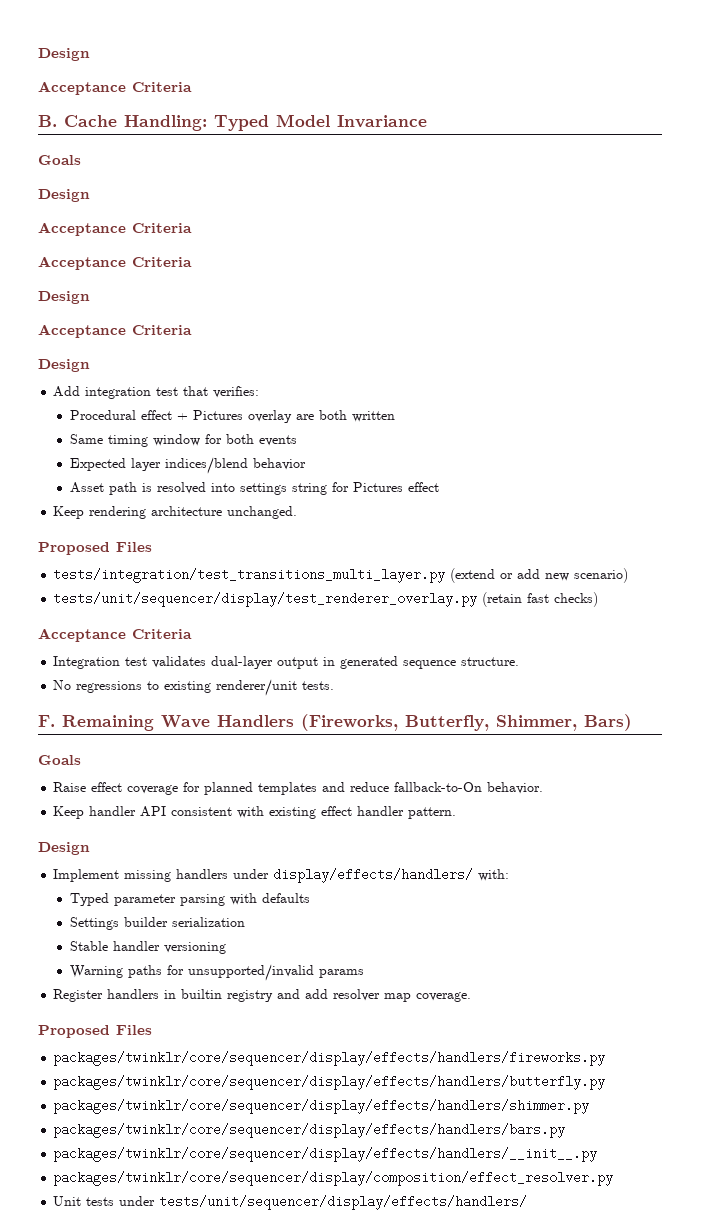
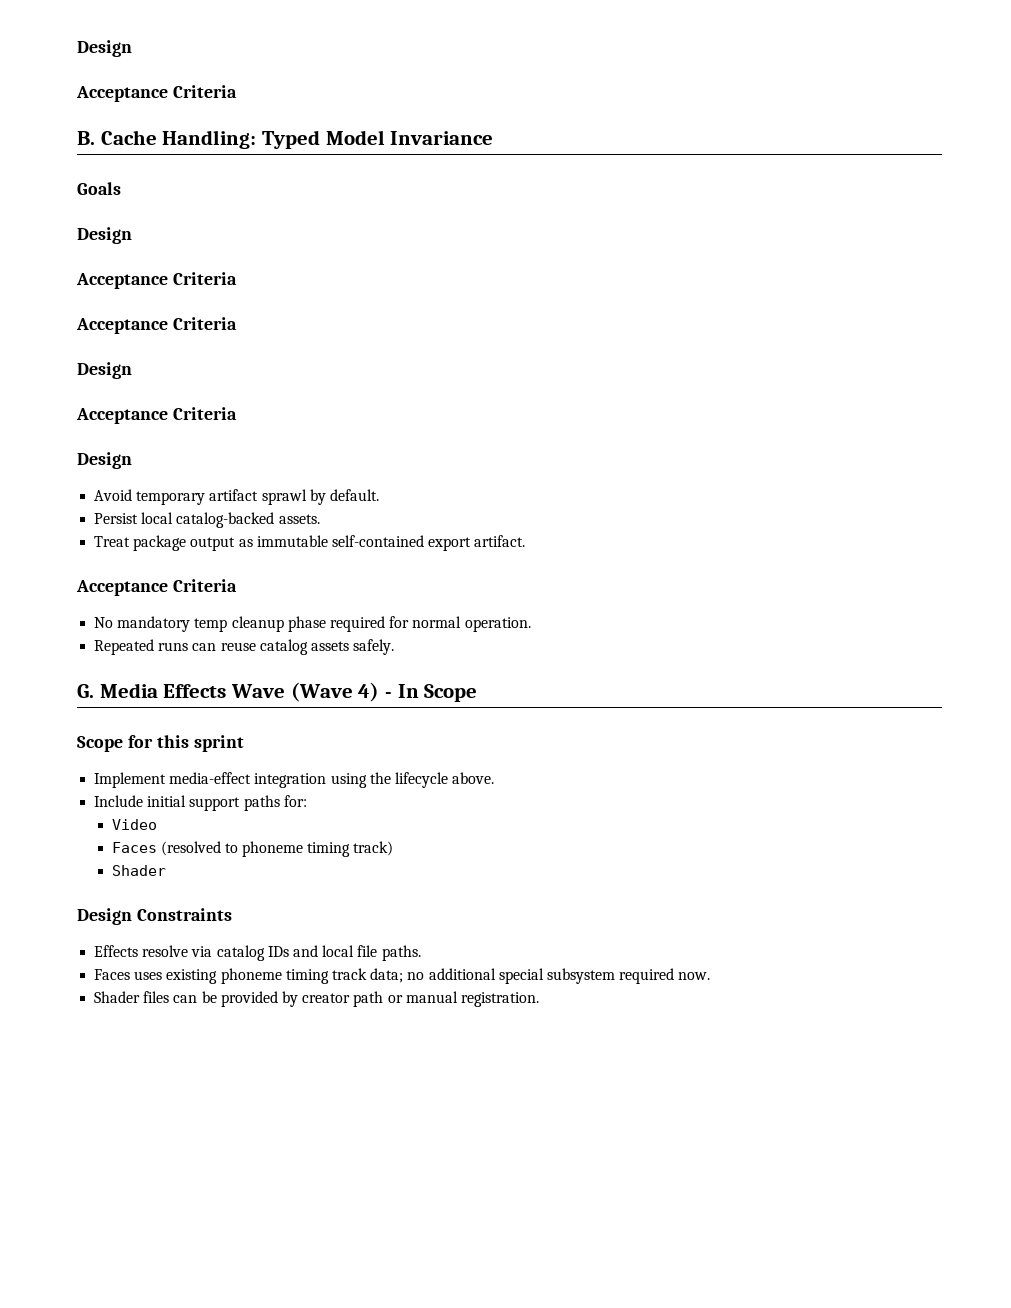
- Add integration test that verifies:
- Procedural effect + Pictures overlay are both written
- Same timing window for both events
- Expected layer indices/blend behavior
- Asset path is resolved into settings string for Pictures effect
- Keep rendering architecture unchanged.
- Proposed Files
- tests/integration/test_transitions_multi_layer.py (extend or add new scenario)
- tests/unit/sequencer/display/test_renderer_overlay.py (retain fast checks)
+ Avoid temporary artifact sprawl by default.
+ Persist local catalog-backed assets.
+ Treat package output as immutable self-contained export artifact.
  Acceptance Criteria
- Integration test validates dual-layer output in generated sequence structure.
- No regressions to existing renderer/unit tests.
- F. Remaining Wave Handlers (Fireworks, Butterfly, Shimmer, Bars)
- Goals
- Raise effect coverage for planned templates and reduce fallback-to-On behavior.
- Keep handler API consistent with existing effect handler pattern.
- Design
- Implement missing handlers under display/effects/handlers/ with:
- Typed parameter parsing with defaults
- Settings builder serialization
- Stable handler versioning
- Warning paths for unsupported/invalid params
- Register handlers in builtin registry and add resolver map coverage.
- Proposed Files
- packages/twinklr/core/sequencer/display/effects/handlers/fireworks.py
- packages/twinklr/core/sequencer/display/effects/handlers/butterfly.py
- packages/twinklr/core/sequencer/display/effects/handlers/shimmer.py
- packages/twinklr/core/sequencer/display/effects/handlers/bars.py
- packages/twinklr/core/sequencer/display/effects/handlers/__init__.py
- packages/twinklr/core/sequencer/display/composition/effect_resolver.py
- Unit tests under tests/unit/sequencer/display/effects/handlers/
+ No mandatory temp cleanup phase required for normal operation.
+ Repeated runs can reuse catalog assets safely.
+ G. Media Effects Wave (Wave 4) - In Scope
+ Scope for this sprint
+ Implement media-effect integration using the lifecycle above.
+ Include initial support paths for:
+ Video
+ Faces (resolved to phoneme timing track)
+ Shader
+ Design Constraints
+ Effects resolve via catalog IDs and local file paths.
+ Faces uses existing phoneme timing track data; no additional special subsystem required now.
+ Shader files can be provided by creator path or manual registration.

